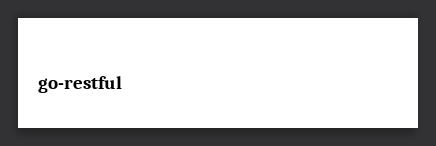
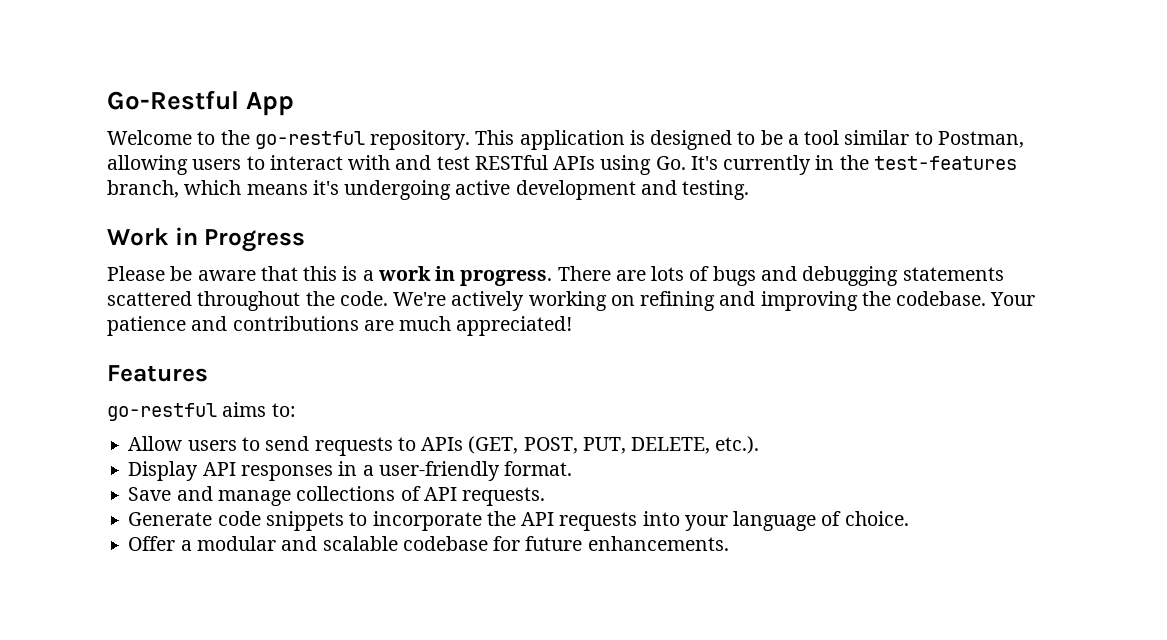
- go-restful
+ Go-Restful App
+ Welcome to the go-restful repository. This application is designed to be a tool similar to Postman, allowing users to interact with and test RESTful APIs using Go. It's currently in the test-features branch, which means it's undergoing active development and testing.
+ Work in Progress
+ Please be aware that this is a work in progress. There are lots of bugs and debugging statements scattered throughout the code. We're actively working on refining and improving the codebase. Your patience and contributions are much appreciated!
+ Features
+ go-restful aims to:
+ Allow users to send requests to APIs (GET, POST, PUT, DELETE, etc.).
+ Display API responses in a user-friendly format.
+ Save and manage collections of API requests.
+ Generate code snippets to incorporate the API requests into your language of choice.
+ Offer a modular and scalable codebase for future enhancements.

